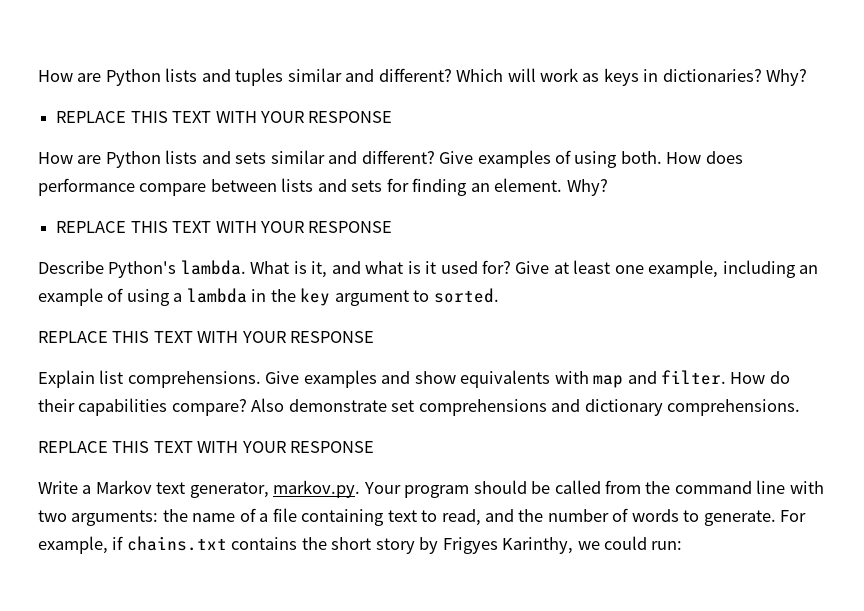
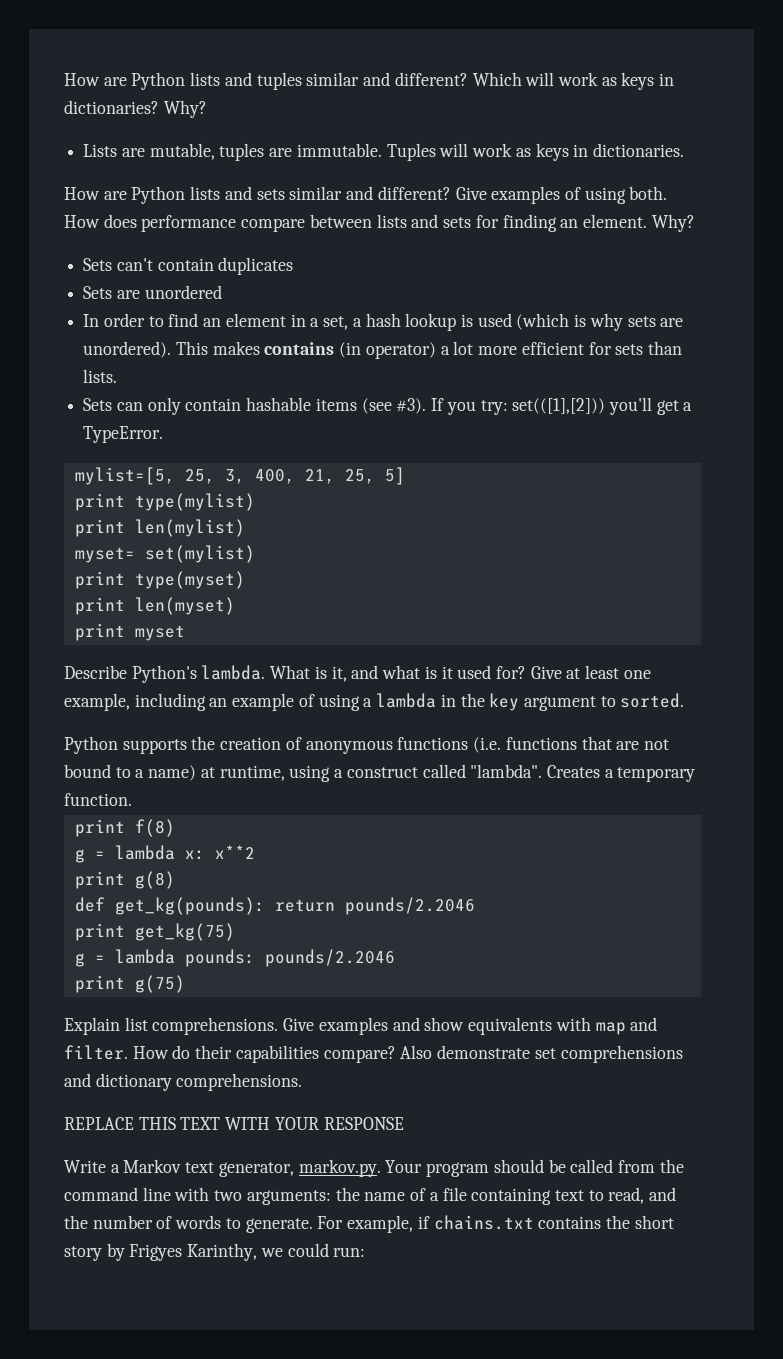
  Which will work as keys in dictionaries? Why?
- REPLACE THIS TEXT WITH YOUR RESPONSE
+ Lists are mutable, tuples are immutable. Tuples will work as keys in dictionaries.
  How does performance compare between lists and sets for finding an element. Why?
- REPLACE THIS TEXT WITH YOUR RESPONSE
+ Sets can't contain duplicates
+ Sets are unordered
+ In order to find an element in a set, a hash lookup is used (which is why sets are unordered). This makes contains (in operator) a lot more efficient for sets than lists.
+ Sets can only contain hashable items (see #3). If you try: set(([1],[2])) you'll get a TypeError.
+ mylist=[5, 25, 3, 400, 21, 25, 5]
+ print type(mylist)
+ print len(mylist)
+ myset= set(mylist)
+ print type(myset)
+ print len(myset)
+ print myset
  Give at least one example, including an example of using a lambda in the key argument to sorted.
- REPLACE THIS TEXT WITH YOUR RESPONSE
+ Python supports the creation of anonymous functions (i.e. functions that are not bound to a name) at runtime, using a construct called "lambda". Creates a temporary function.
+ print f(8)
+ g = lambda x: x**2
+ print g(8)
+ def get_kg(pounds): return pounds/2.2046
+ print get_kg(75)
+ g = lambda pounds: pounds/2.2046
+ print g(75)

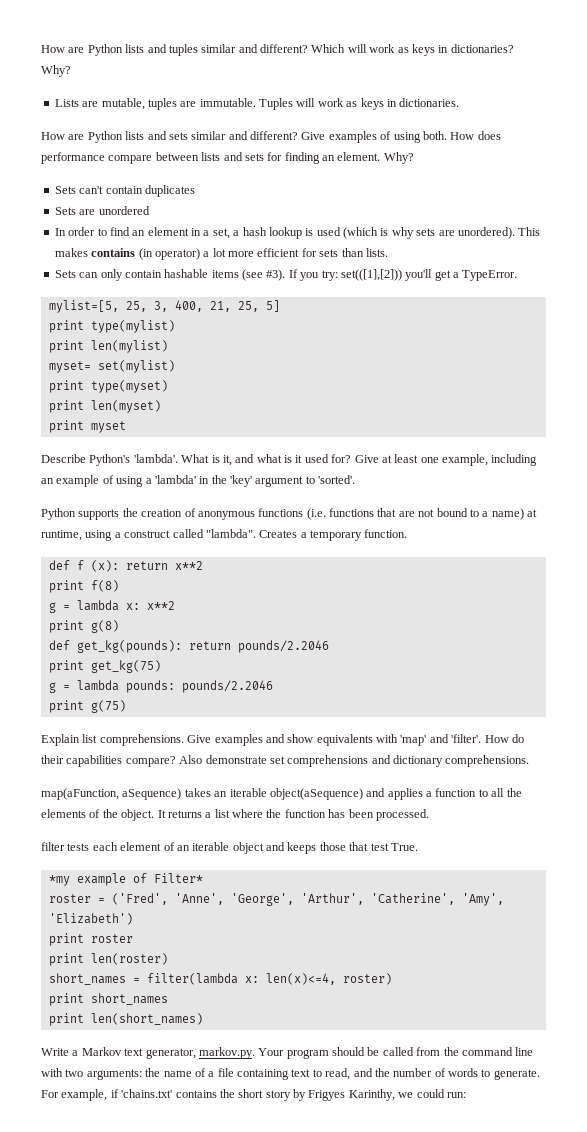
- Describe Python's lambda.
+ Describe Python's 'lambda'.
- Give at least one example, including an example of using a lambda in the key argument to sorted.
+ Give at least one example, including an example of using a 'lambda' in the 'key' argument to 'sorted'.
+ def f (x): return x**2
- Give examples and show equivalents with map and filter.
+ Give examples and show equivalents with 'map' and 'filter'.
- REPLACE THIS TEXT WITH YOUR RESPONSE
+ map(aFunction, aSequence) takes an iterable object(aSequence) and applies a function to all the elements of the object. It returns a list where the function has been processed.
+ filter tests each element of an iterable object and keeps those that test True.
+ *my example of Filter*
+ roster = ('Fred', 'Anne', 'George', 'Arthur', 'Catherine', 'Amy', 'Elizabeth')
+ print roster
+ print len(roster)
+ short_names = filter(lambda x: len(x)<=4, roster)
+ print short_names
+ print len(short_names)
- For example, if chains.txt contains the short story by Frigyes Karinthy, we could run:
+ For example, if 'chains.txt' contains the short story by Frigyes Karinthy, we could run:

